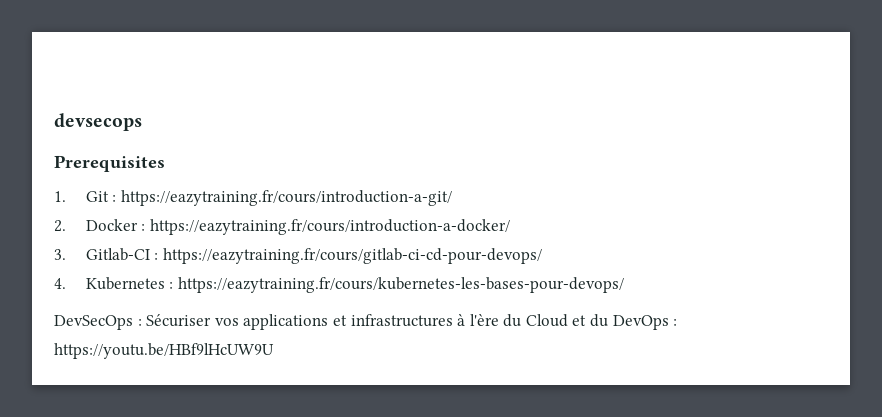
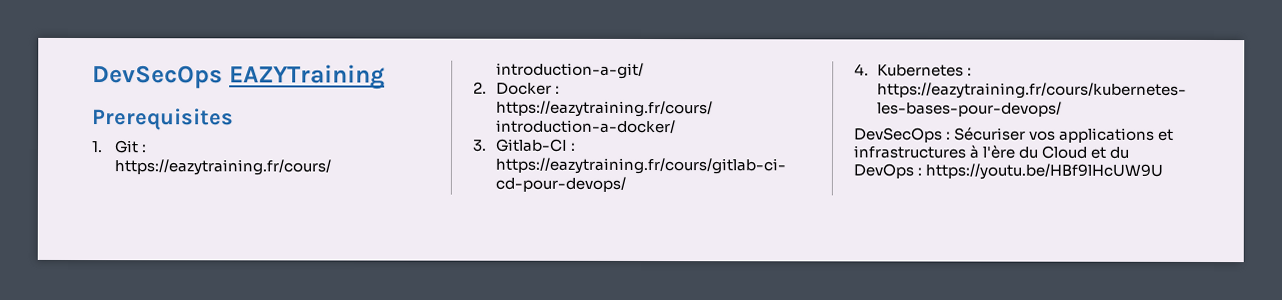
- devsecops
+ DevSecOps EAZYTraining

